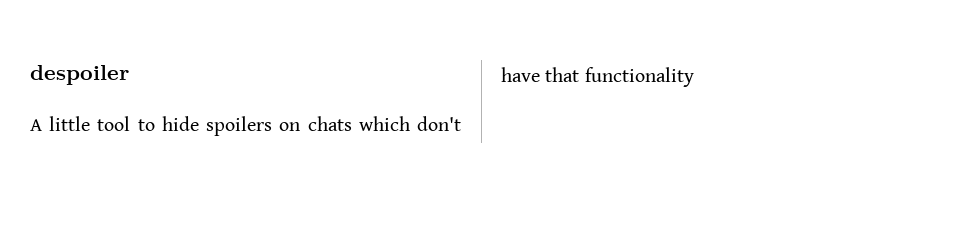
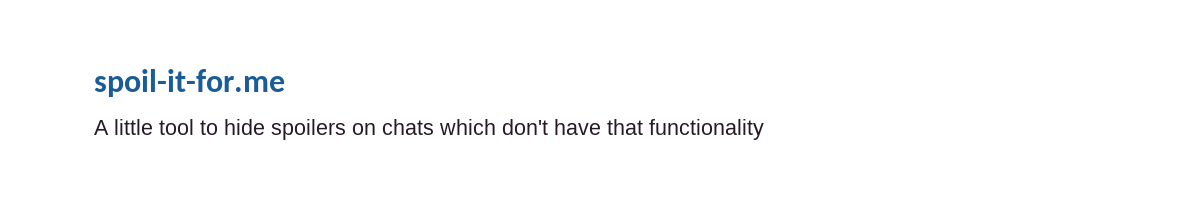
- despoiler
+ spoil-it-for.me

